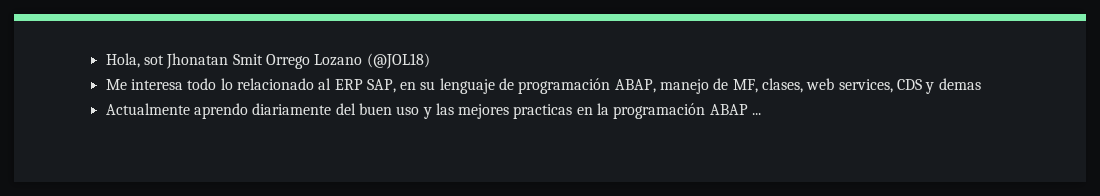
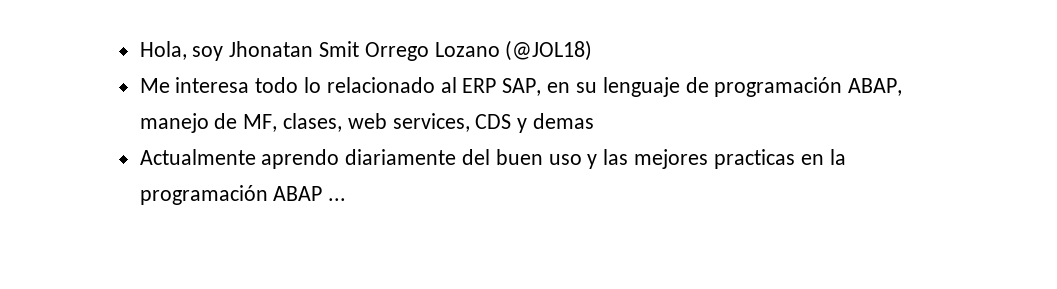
- Hola, sot Jhonatan Smit Orrego Lozano (@JOL18)
+ Hola, soy Jhonatan Smit Orrego Lozano (@JOL18)

